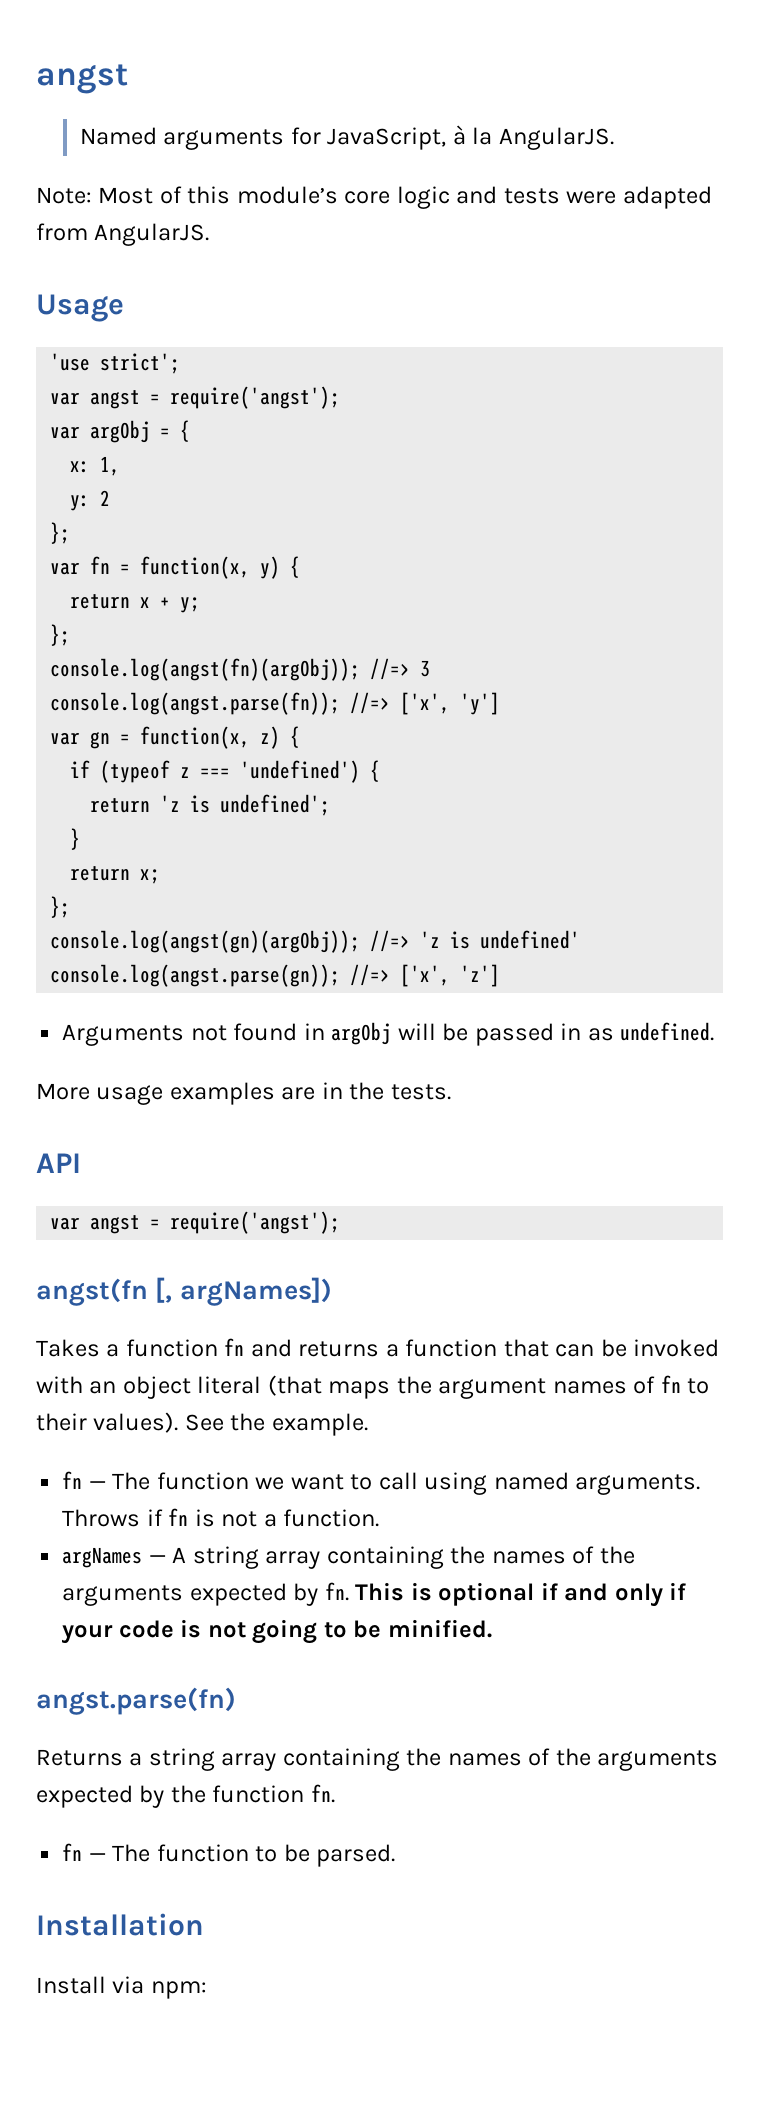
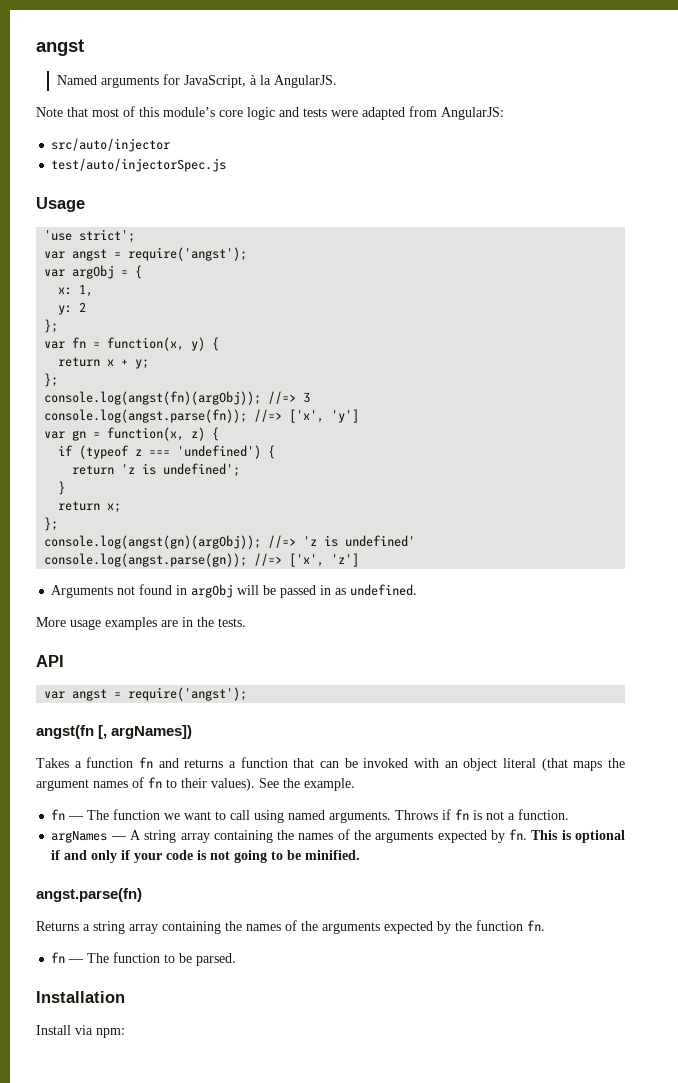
- Note: Most of this module’s core logic and tests were adapted from AngularJS.
+ Note that most of this module’s core logic and tests were adapted from AngularJS:
+ src/auto/injector
+ test/auto/injectorSpec.js

